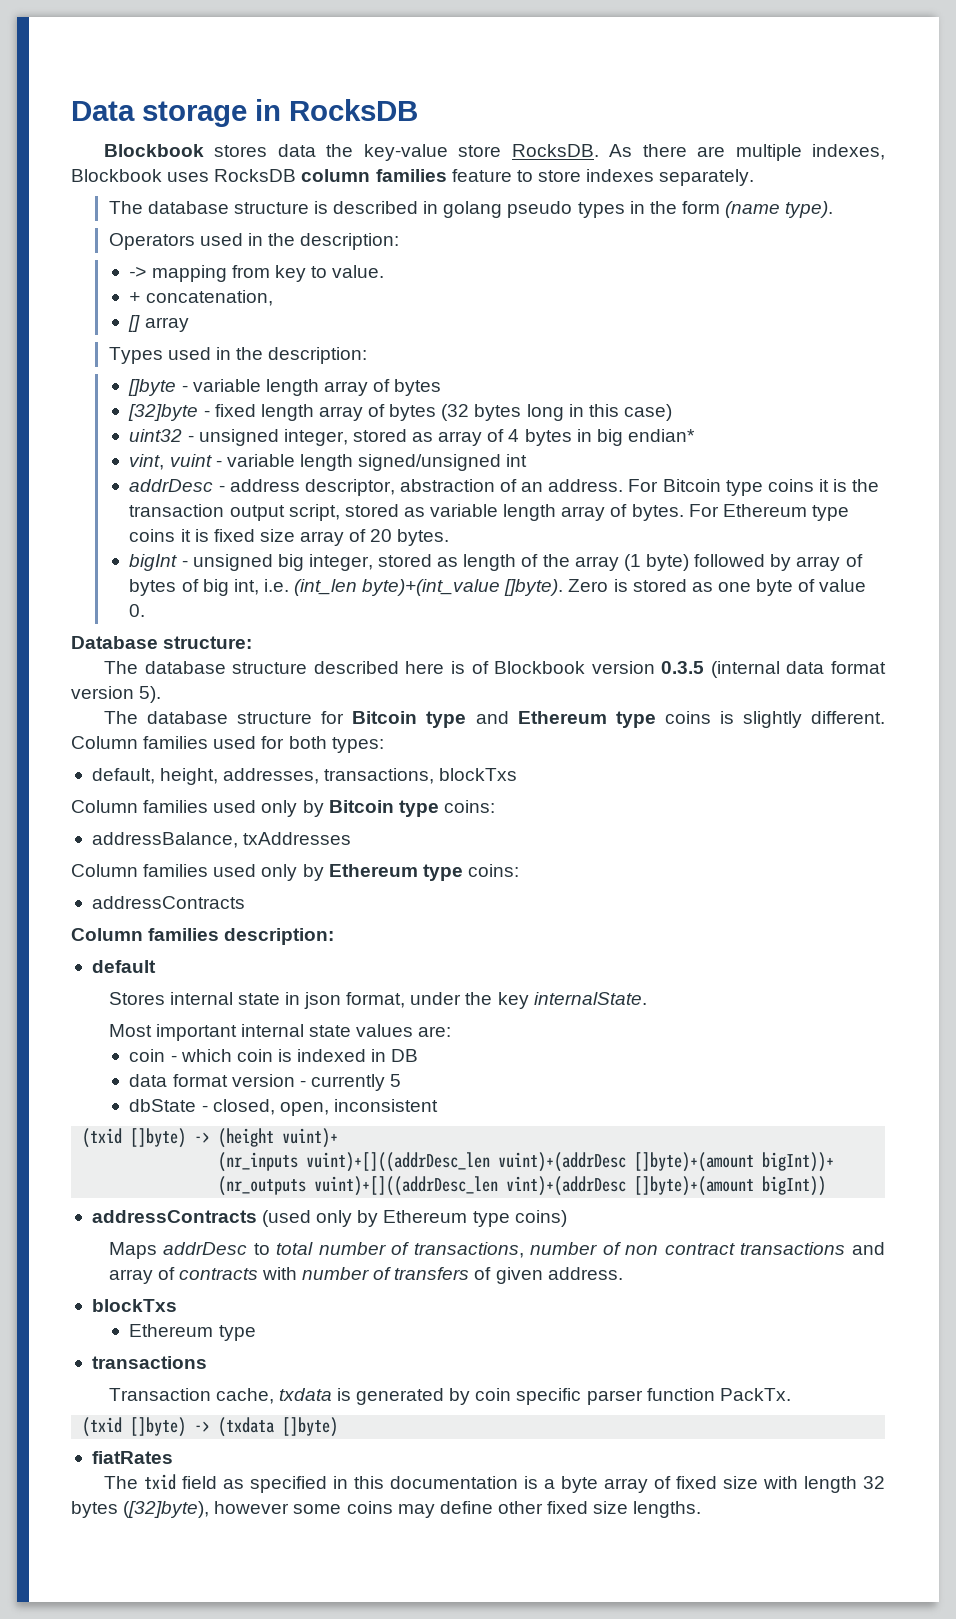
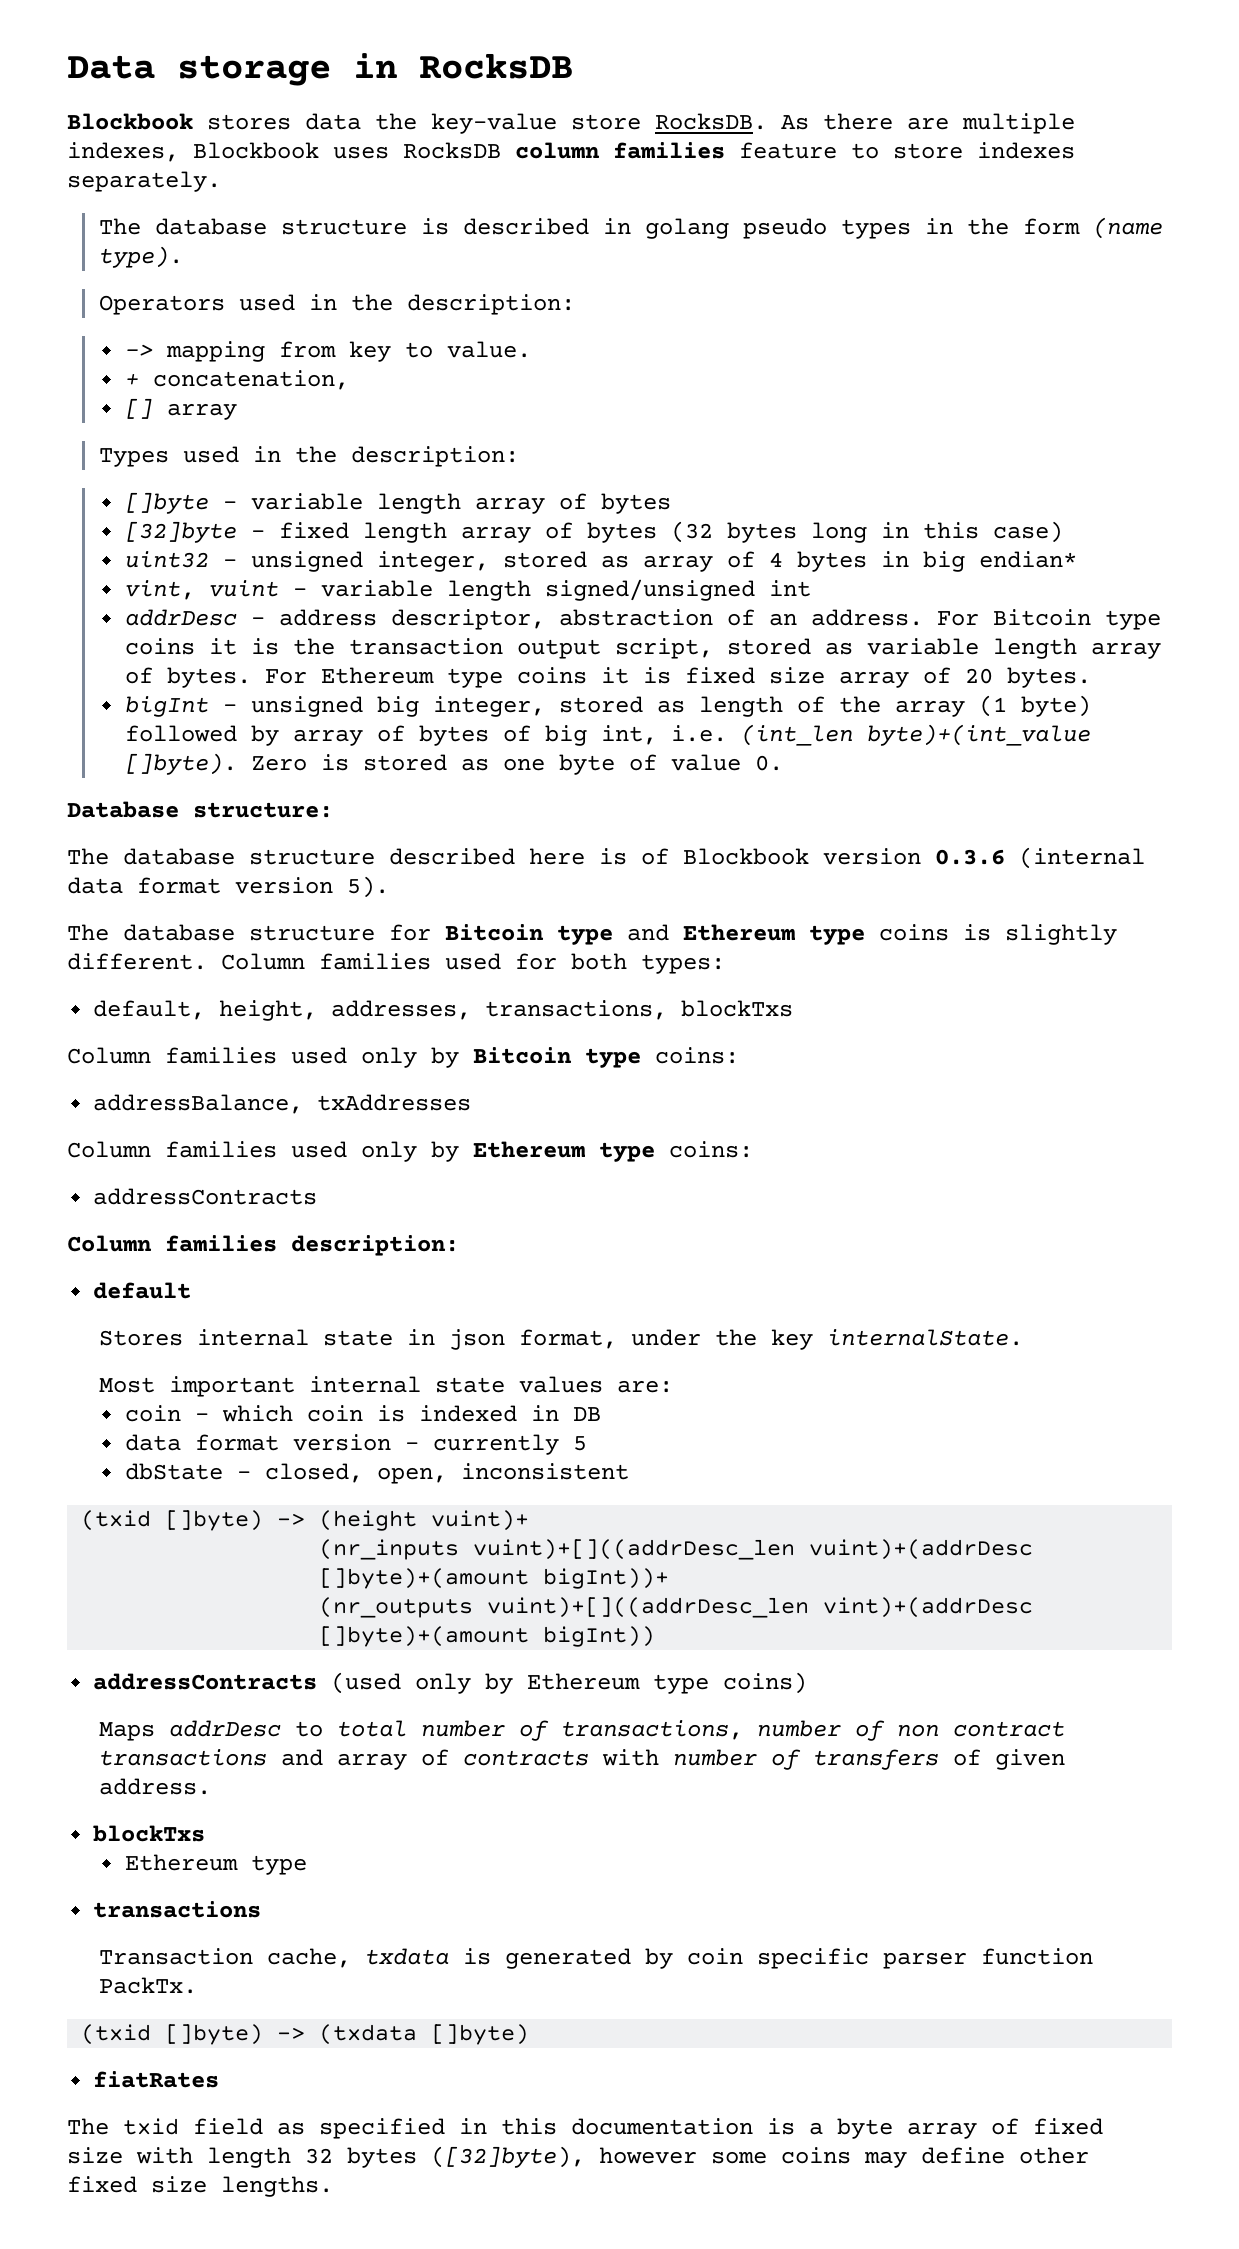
- The database structure described here is of Blockbook version 0.3.5 (internal data format version 5).
+ The database structure described here is of Blockbook version 0.3.6 (internal data format version 5).

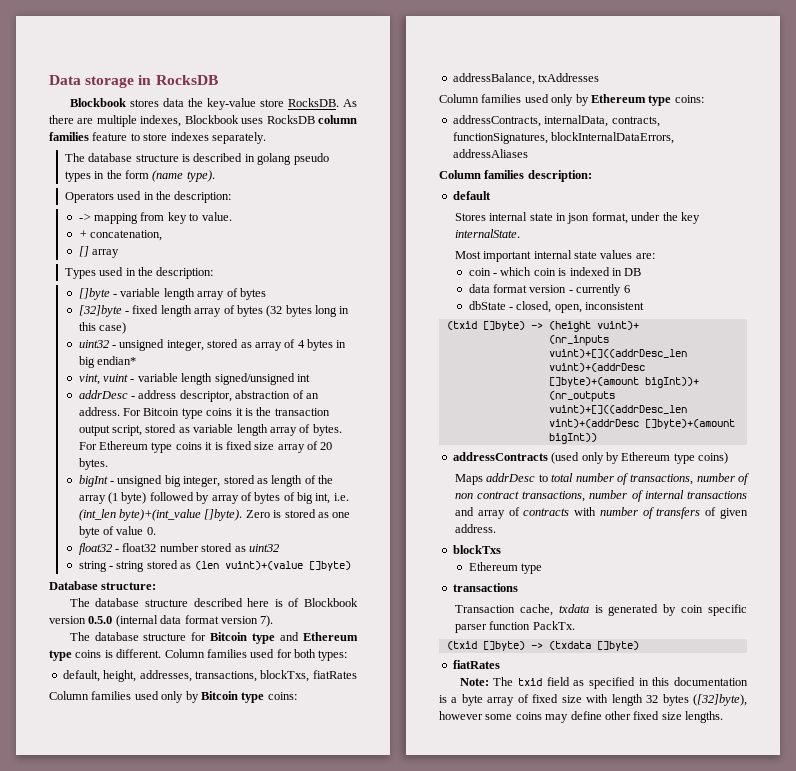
+ float32 - float32 number stored as uint32
+ string - string stored as (len vuint)+(value []byte)
- The database structure described here is of Blockbook version 0.3.6 (internal data format version 5).
+ The database structure described here is of Blockbook version 0.5.0 (internal data format version 7).
- The database structure for Bitcoin type and Ethereum type coins is slightly different.
+ The database structure for Bitcoin type and Ethereum type coins is different.
- default, height, addresses, transactions, blockTxs
+ default, height, addresses, transactions, blockTxs, fiatRates
  Column families used only by Ethereum type coins:
- addressContracts
+ addressContracts, internalData, contracts, functionSignatures, blockInternalDataErrors, addressAliases
- data format version - currently 5
+ data format version - currently 6
- Maps addrDesc to total number of transactions, number of non contract transactions and array of contracts with number of transfers of given address.
+ Maps addrDesc to total number of transactions, number of non contract transactions, number of internal transactions and array of contracts with number of transfers of given address.
- The txid field as specified in this documentation is a byte array of fixed size with length 32 bytes ([32]byte), however some coins may define other fixed size lengths.
+ Note: The txid field as specified in this documentation is a byte array of fixed size with length 32 bytes ([32]byte), however some coins may define other fixed size lengths.

